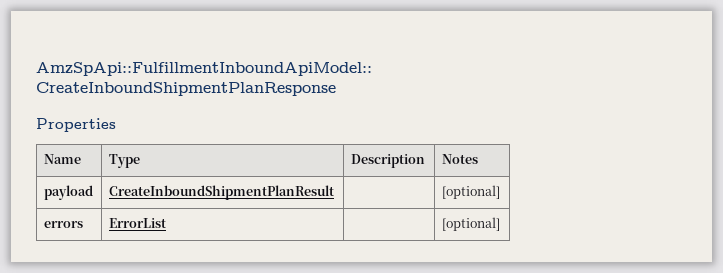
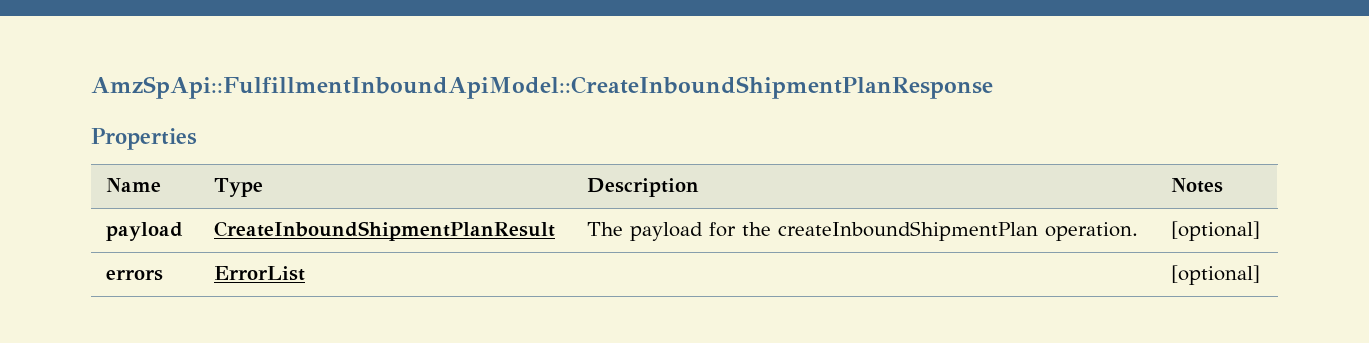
- payload | CreateInboundShipmentPlanResult | | [optional]
+ payload | CreateInboundShipmentPlanResult | The payload for the createInboundShipmentPlan operation. | [optional]

